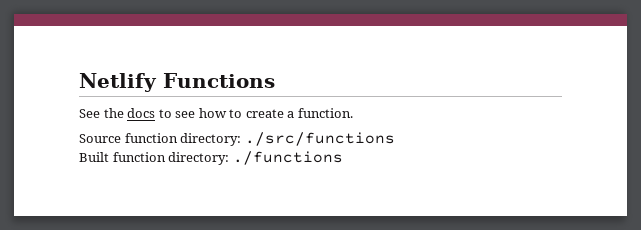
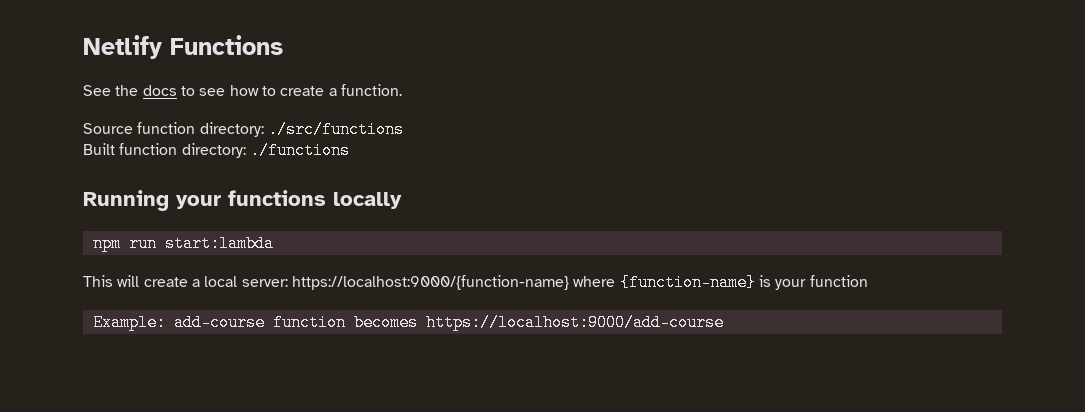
+ Running your functions locally
+ npm run start:lambda
+ This will create a local server: https://localhost:9000/{function-name} where {function-name} is your function
+ Example: add-course function becomes https://localhost:9000/add-course

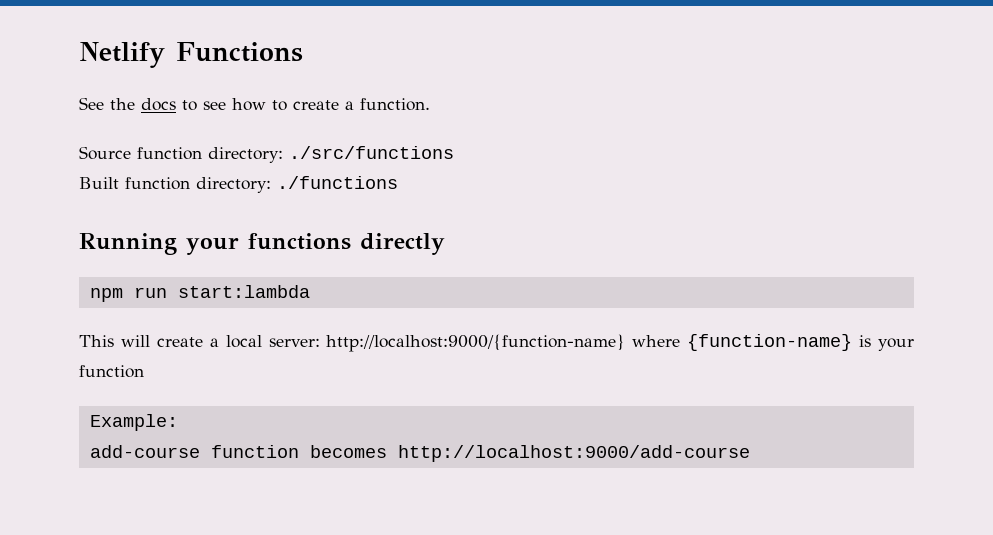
- Running your functions locally
+ Running your functions directly
- This will create a local server: https://localhost:9000/{function-name} where {function-name} is your function
+ This will create a local server: http://localhost:9000/{function-name} where {function-name} is your function
- Example: add-course function becomes https://localhost:9000/add-course
+ Example:
+ add-course function becomes http://localhost:9000/add-course

